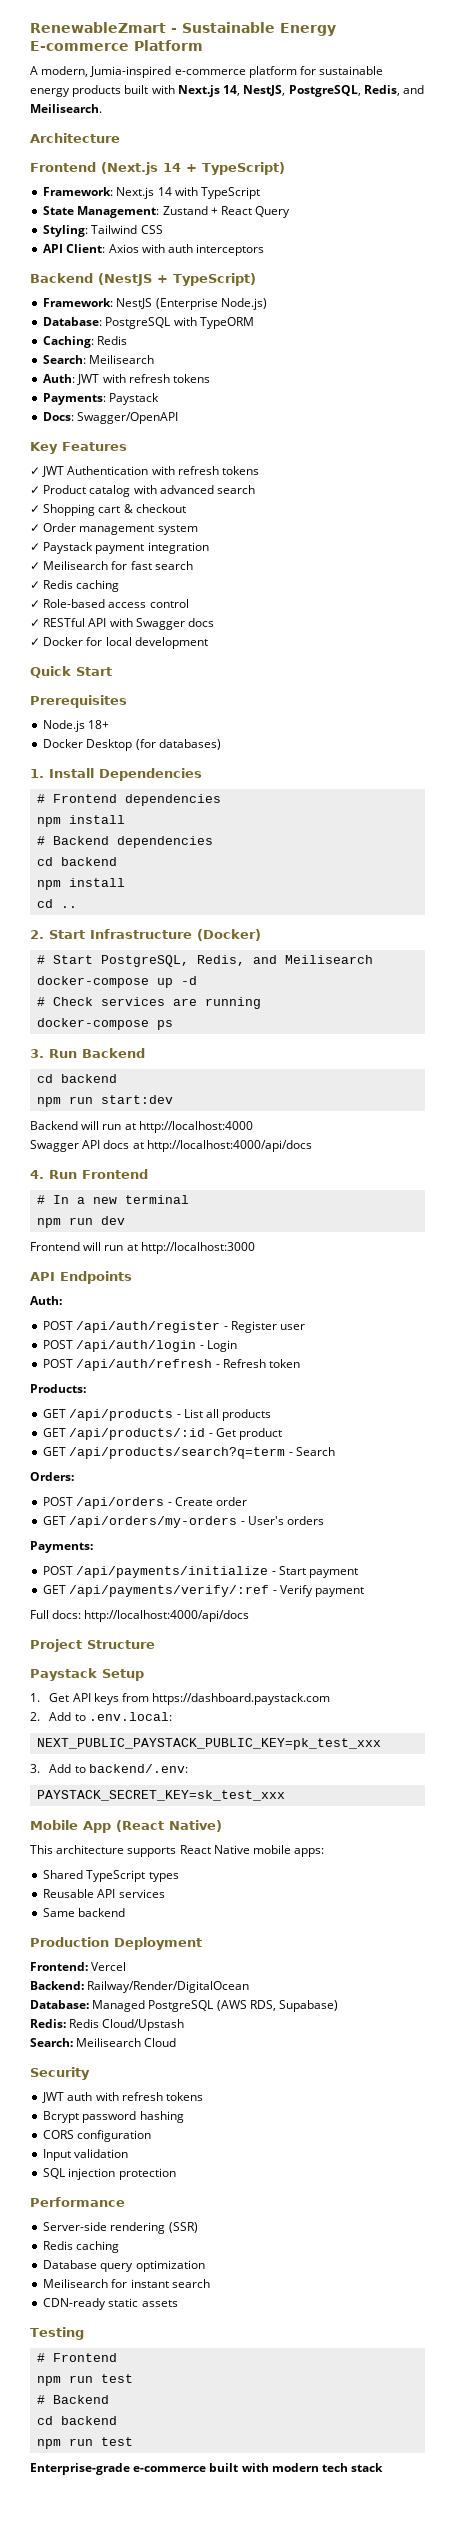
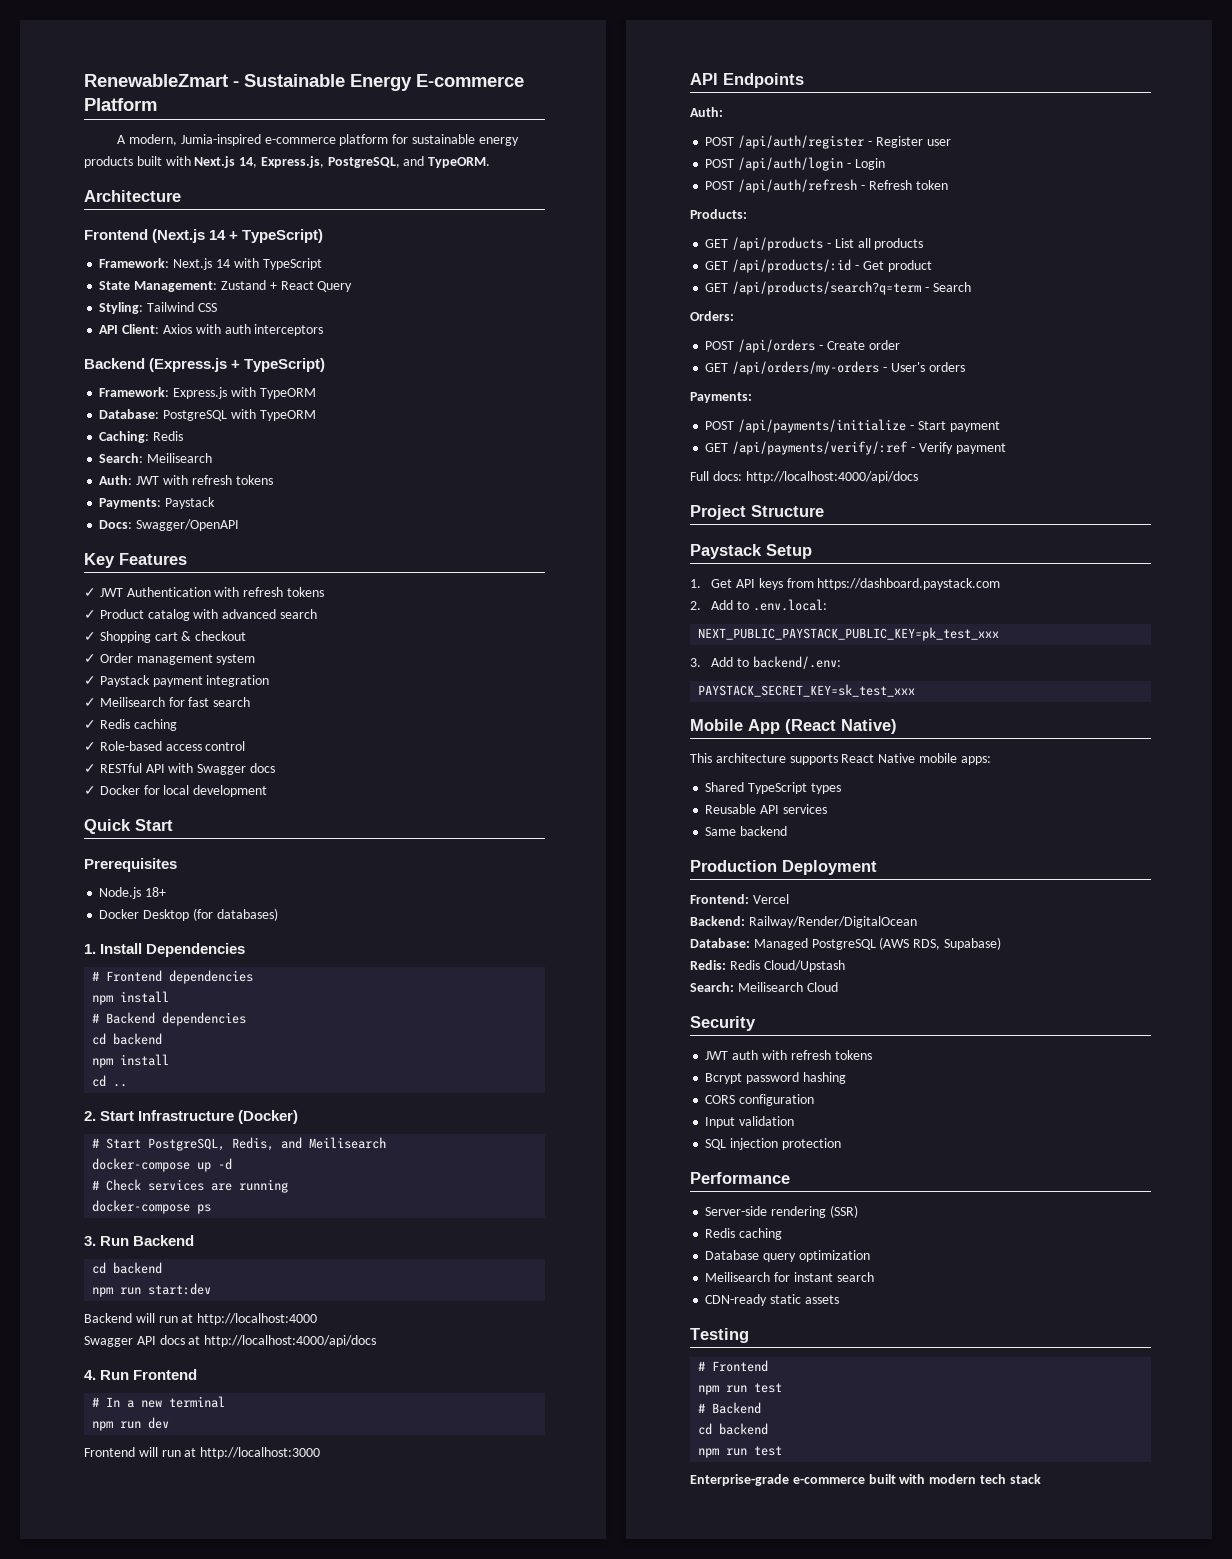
- A modern, Jumia-inspired e-commerce platform for sustainable energy products built with Next.js 14, NestJS, PostgreSQL, Redis, and Meilisearch.
+ A modern, Jumia-inspired e-commerce platform for sustainable energy products built with Next.js 14, Express.js, PostgreSQL, and TypeORM.
- Backend (NestJS + TypeScript)
- Framework: NestJS (Enterprise Node.js)
+ Backend (Express.js + TypeScript)
+ Framework: Express.js with TypeORM

